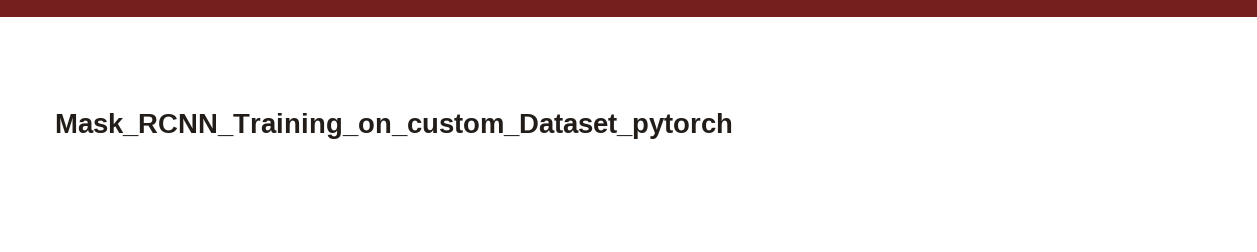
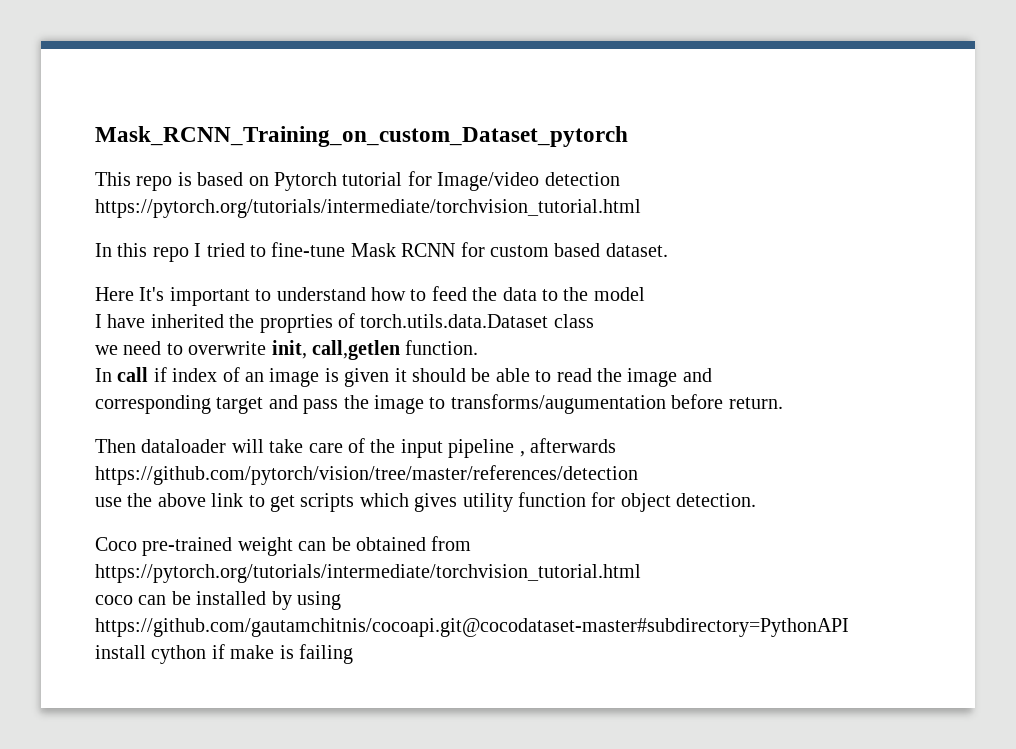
+ This repo is based on Pytorch tutorial for Image/video detection https://pytorch.org/tutorials/intermediate/torchvision_tutorial.html
+ In this repo I tried to fine-tune Mask RCNN for custom based dataset.
+ Here It's important to understand how to feed the data to the model
+ I have inherited the proprties of torch.utils.data.Dataset class
+ we need to overwrite init, call,getlen function.
+ In call if index of an image is given it should be able to read the image and
+ corresponding target and pass the image to transforms/augumentation before return.
+ Then dataloader will take care of the input pipeline , afterwards https://github.com/pytorch/vision/tree/master/references/detection
+ use the above link to get scripts which gives utility function for object detection.
+ Coco pre-trained weight can be obtained from https://pytorch.org/tutorials/intermediate/torchvision_tutorial.html
+ coco can be installed by using https://github.com/gautamchitnis/cocoapi.git@cocodataset-master#subdirectory=PythonAPI
+ install cython if make is failing

